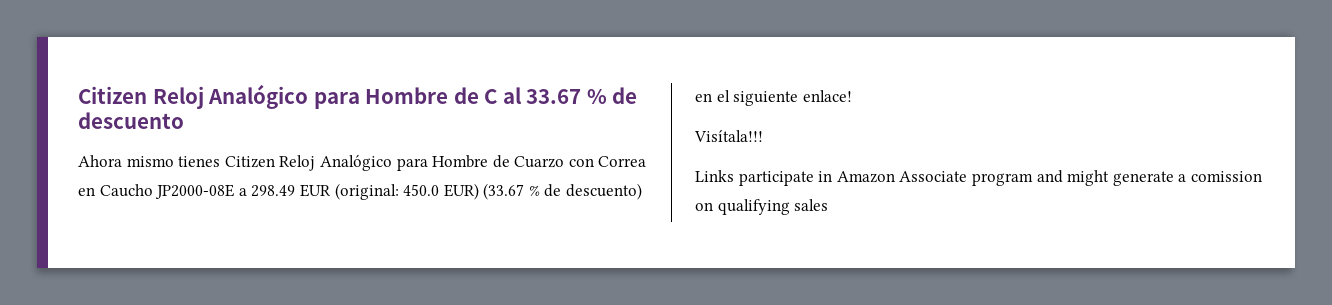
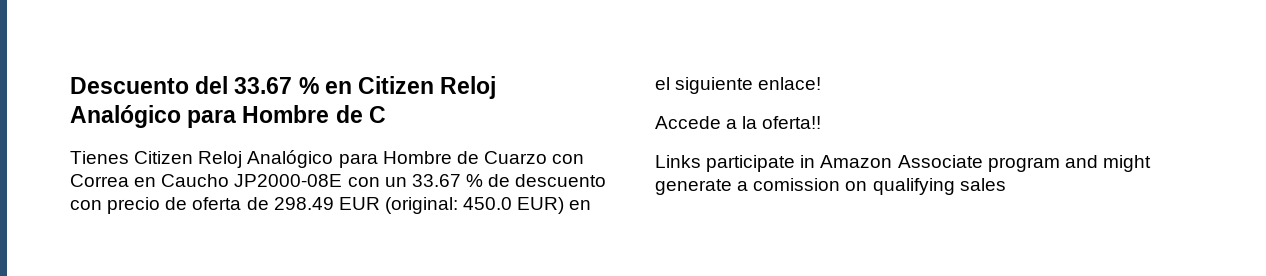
- Citizen Reloj Analógico para Hombre de C al 33.67 % de descuento
- Ahora mismo tienes Citizen Reloj Analógico para Hombre de Cuarzo con Correa en Caucho JP2000-08E a 298.49 EUR (original: 450.0 EUR) (33.67 % de descuento) en el siguiente enlace!
+ Descuento del 33.67 % en Citizen Reloj Analógico para Hombre de C
+ Tienes Citizen Reloj Analógico para Hombre de Cuarzo con Correa en Caucho JP2000-08E con un 33.67 % de descuento con precio de oferta de 298.49 EUR (original: 450.0 EUR) en el siguiente enlace!
- Visítala!!!
+ Accede a la oferta!!

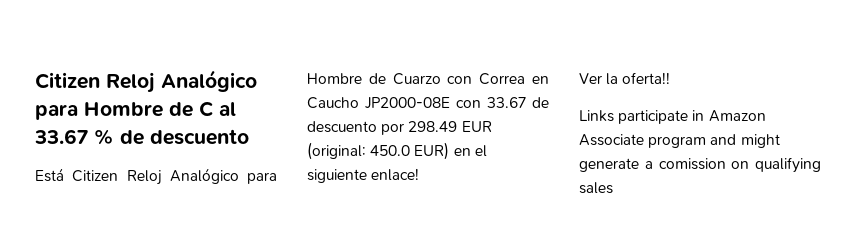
- Descuento del 33.67 % en Citizen Reloj Analógico para Hombre de C
- Tienes Citizen Reloj Analógico para Hombre de Cuarzo con Correa en Caucho JP2000-08E con un 33.67 % de descuento con precio de oferta de 298.49 EUR (original: 450.0 EUR) en el siguiente enlace!
+ Citizen Reloj Analógico para Hombre de C al 33.67 % de descuento
+ Está Citizen Reloj Analógico para Hombre de Cuarzo con Correa en Caucho JP2000-08E con 33.67 de descuento por 298.49 EUR (original: 450.0 EUR) en el siguiente enlace!
- Accede a la oferta!!
+ Ver la oferta!!

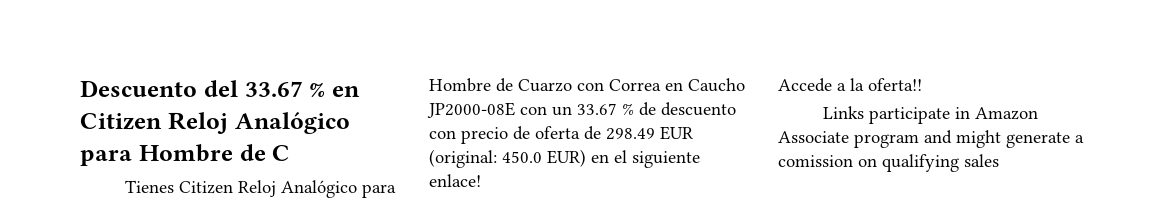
- Citizen Reloj Analógico para Hombre de C al 33.67 % de descuento
- Está Citizen Reloj Analógico para Hombre de Cuarzo con Correa en Caucho JP2000-08E con 33.67 de descuento por 298.49 EUR (original: 450.0 EUR) en el siguiente enlace!
+ Descuento del 33.67 % en Citizen Reloj Analógico para Hombre de C
+ Tienes Citizen Reloj Analógico para Hombre de Cuarzo con Correa en Caucho JP2000-08E con un 33.67 % de descuento con precio de oferta de 298.49 EUR (original: 450.0 EUR) en el siguiente enlace!
- Ver la oferta!!
+ Accede a la oferta!!

